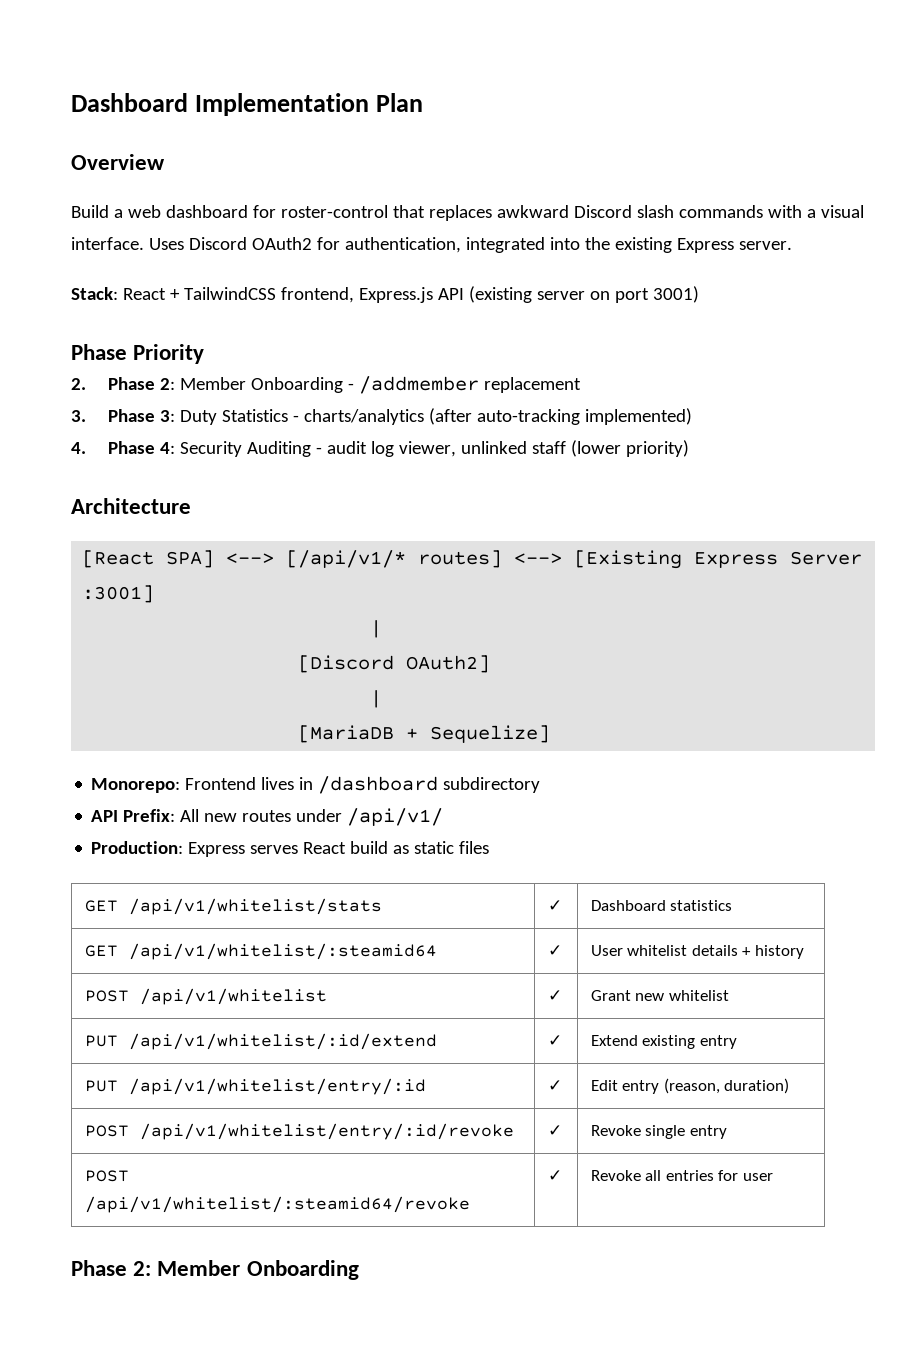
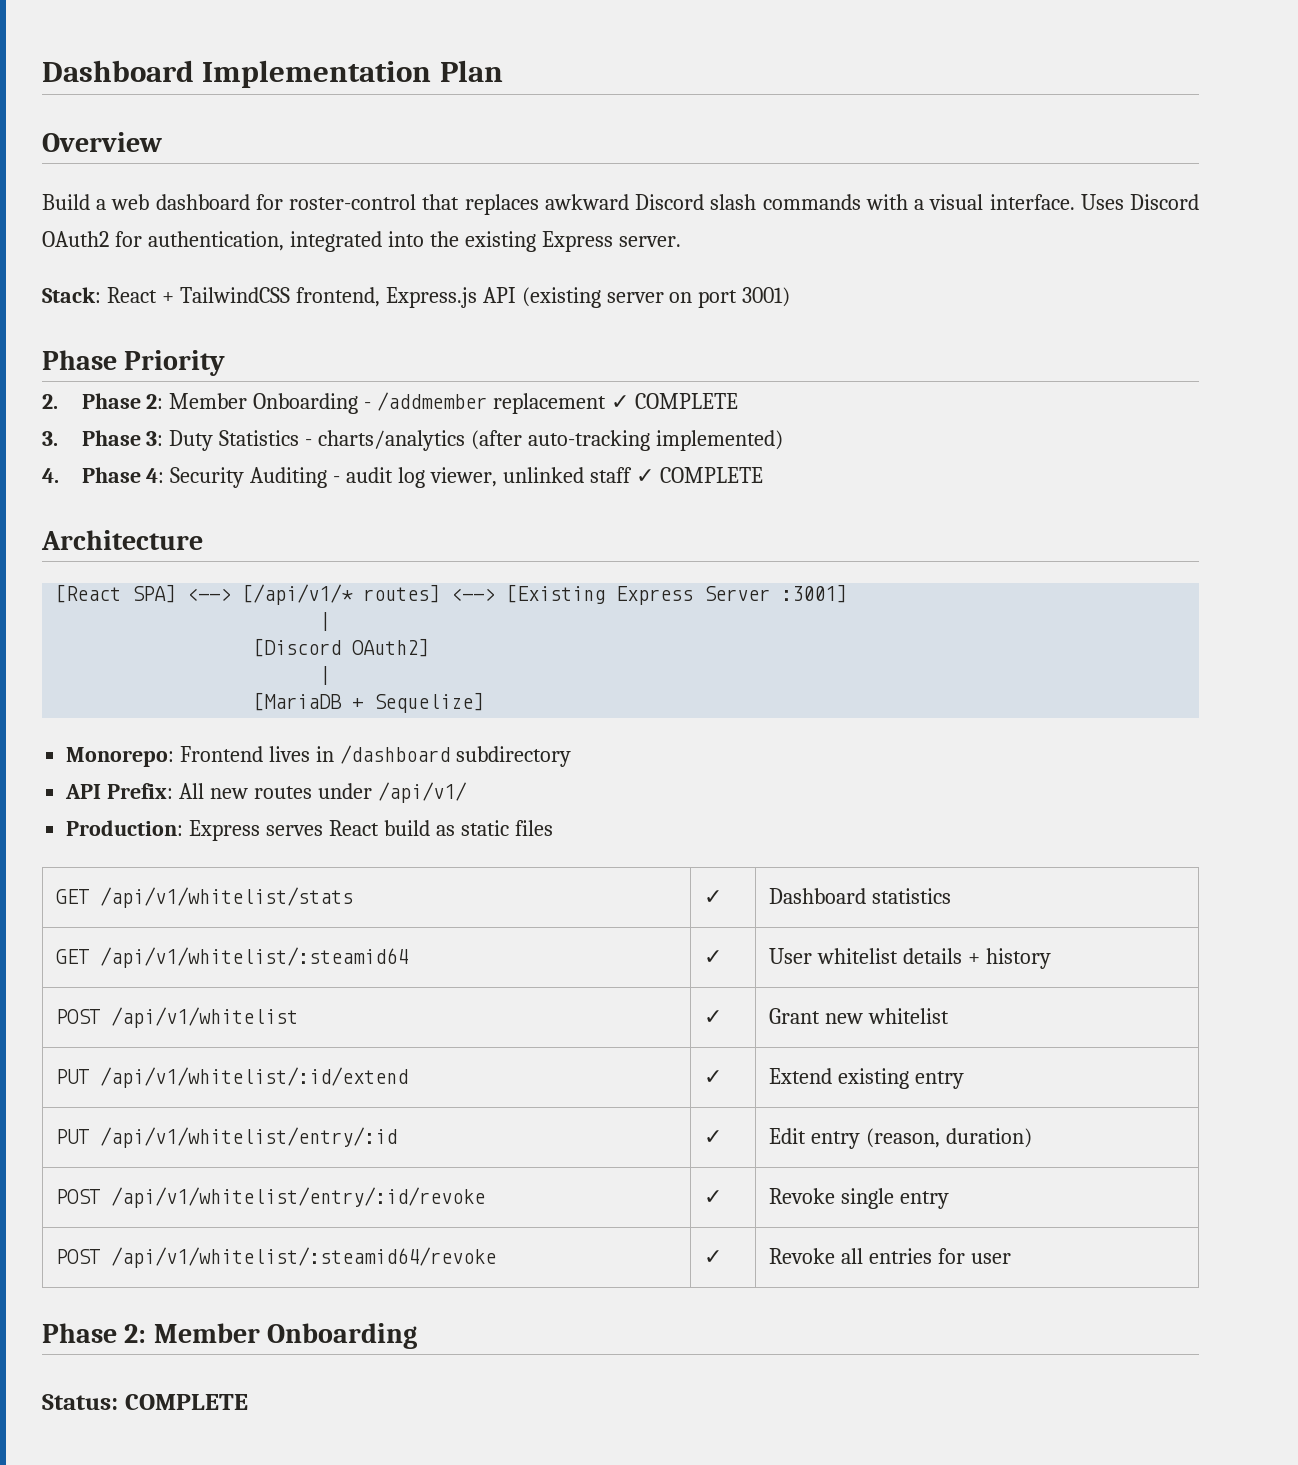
- 2. Phase 2: Member Onboarding - /addmember replacement
+ 2. Phase 2: Member Onboarding - /addmember replacement ✓ COMPLETE
- 4. Phase 4: Security Auditing - audit log viewer, unlinked staff (lower priority)
+ 4. Phase 4: Security Auditing - audit log viewer, unlinked staff ✓ COMPLETE
+ Status: COMPLETE

